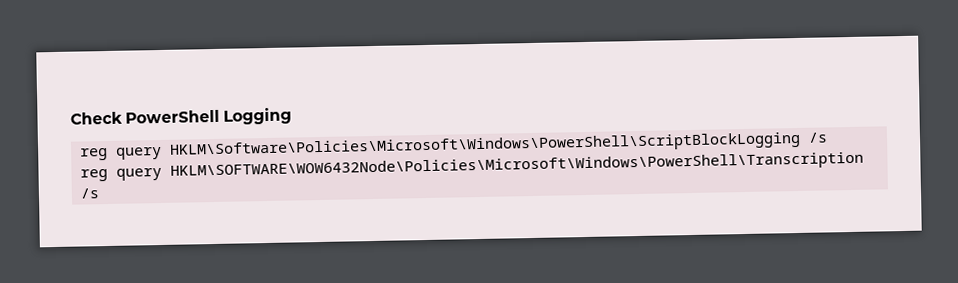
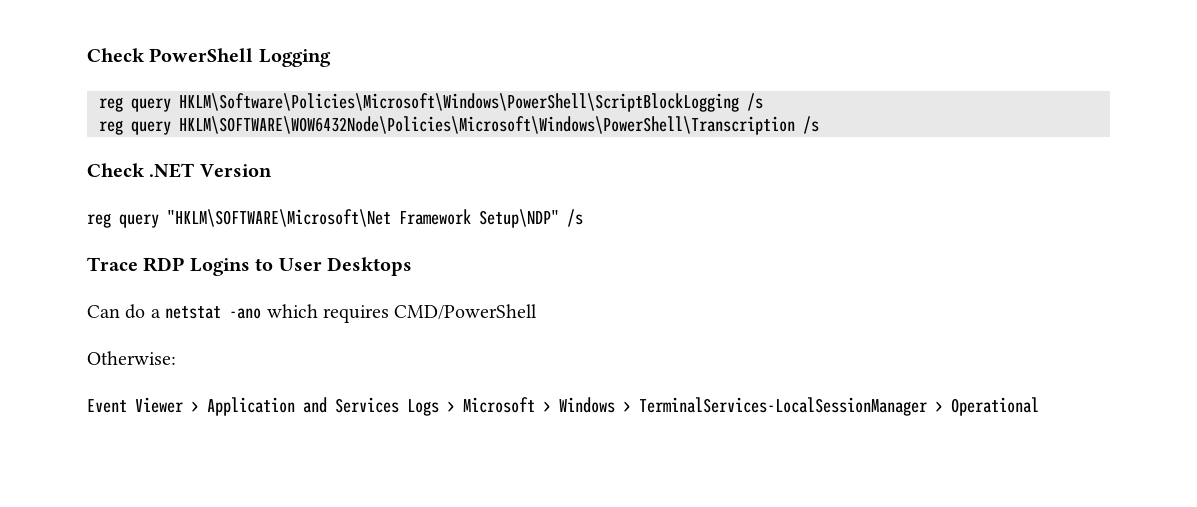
+ Check .NET Version
+ reg query "HKLM\SOFTWARE\Microsoft\Net Framework Setup\NDP" /s
+ Trace RDP Logins to User Desktops
+ Can do a netstat -ano which requires CMD/PowerShell
+ Otherwise:
+ Event Viewer > Application and Services Logs > Microsoft > Windows > TerminalServices-LocalSessionManager > Operational

